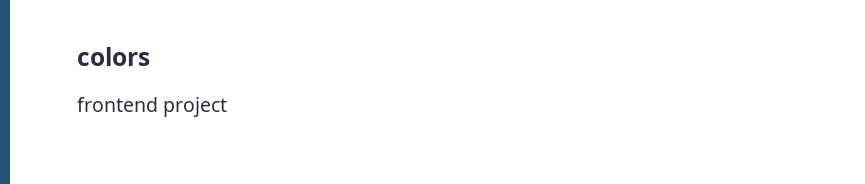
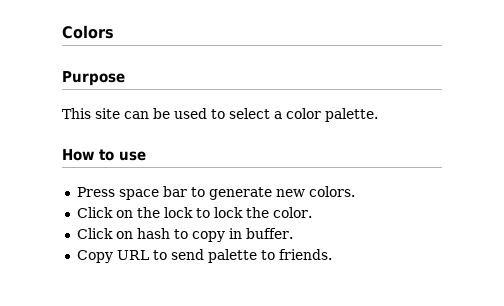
- colors
- frontend project
+ Сolors
+ Purpose
+ This site can be used to select a color palette.
+ How to use
+ Press space bar to generate new colors.
+ Click on the lock to lock the color.
+ Click on hash to copy in buffer.
+ Copy URL to send palette to friends.

